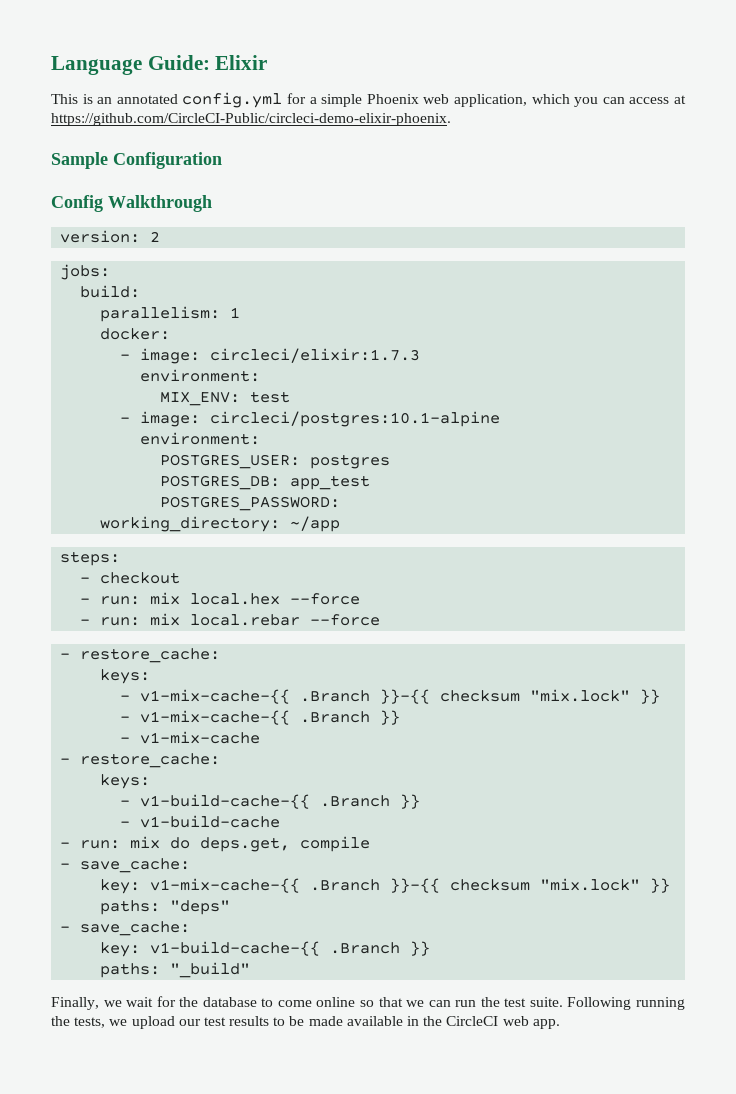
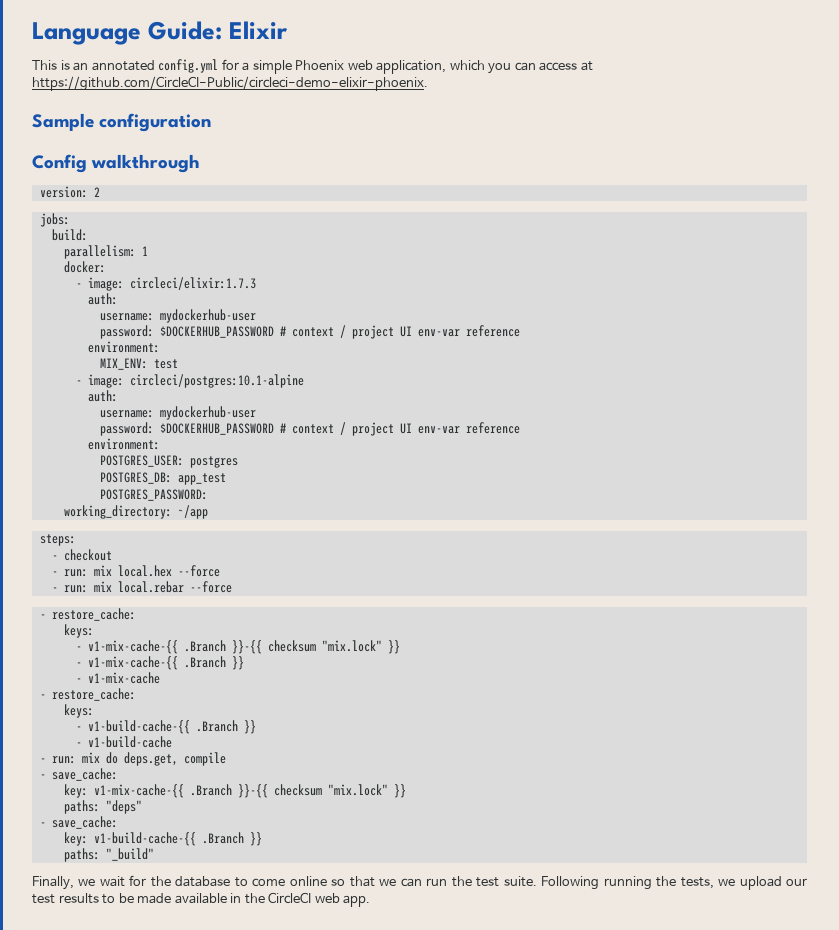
- Sample Configuration
+ Sample configuration
- Config Walkthrough
+ Config walkthrough
  - image: circleci/elixir:1.7.3
+ auth:
+ username: mydockerhub-user
+ password: $DOCKERHUB_PASSWORD # context / project UI env-var reference
  - image: circleci/postgres:10.1-alpine
+ auth:
+ username: mydockerhub-user
+ password: $DOCKERHUB_PASSWORD # context / project UI env-var reference

